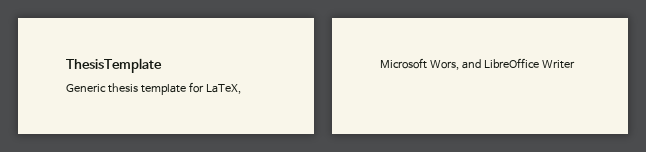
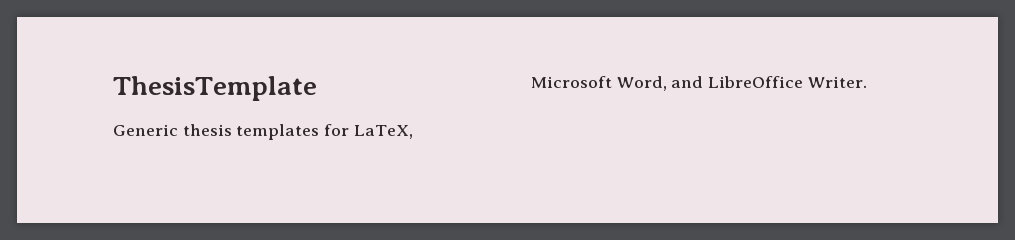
- Generic thesis template for LaTeX, Microsoft Wors, and LibreOffice Writer
+ Generic thesis templates for LaTeX, Microsoft Word, and LibreOffice Writer.

